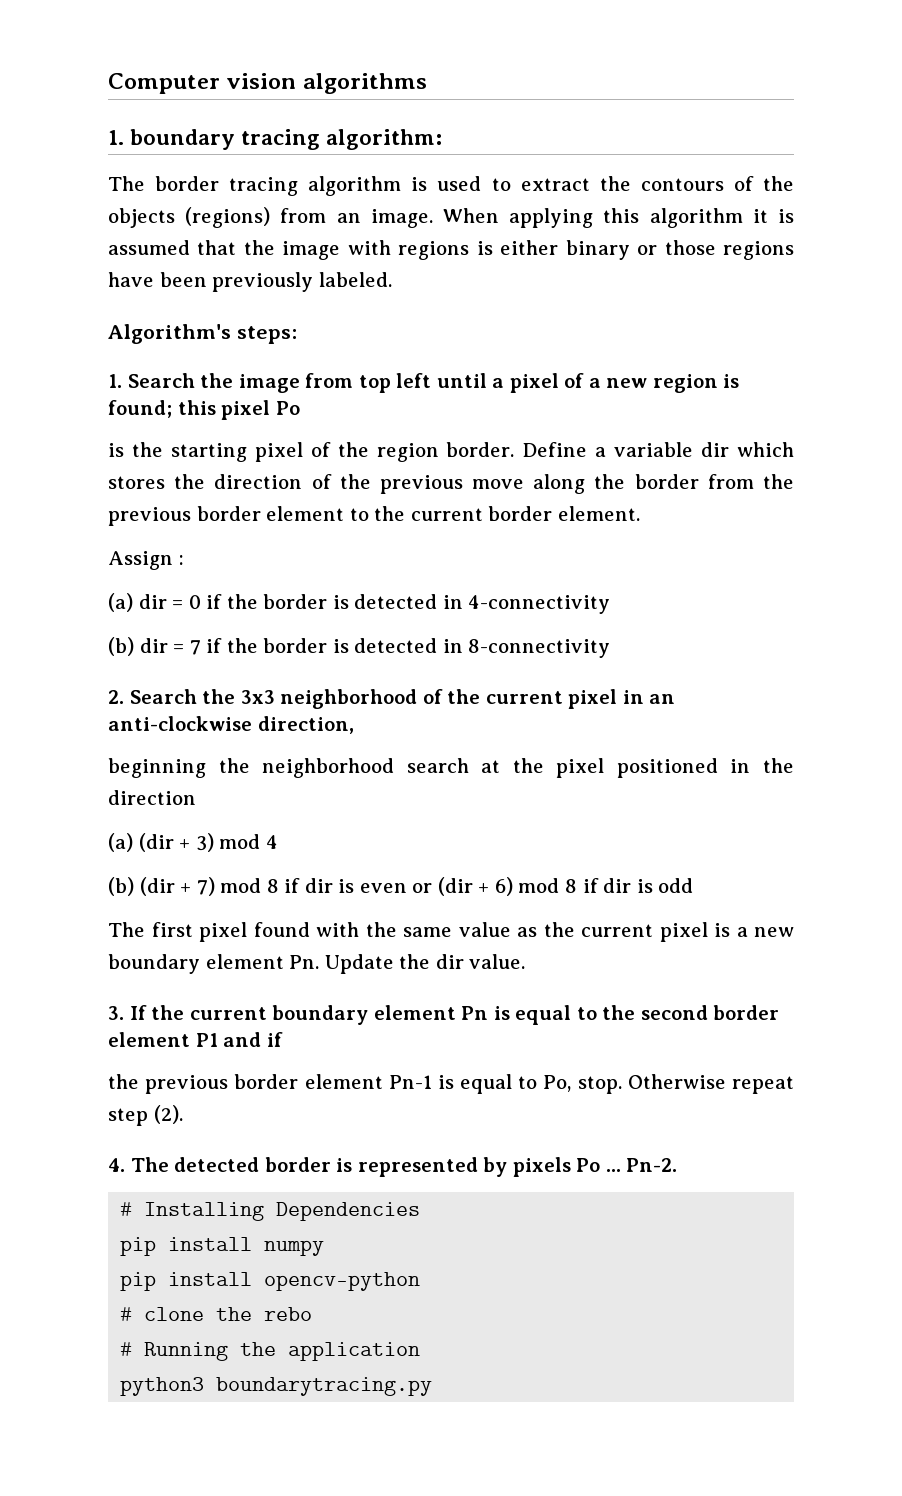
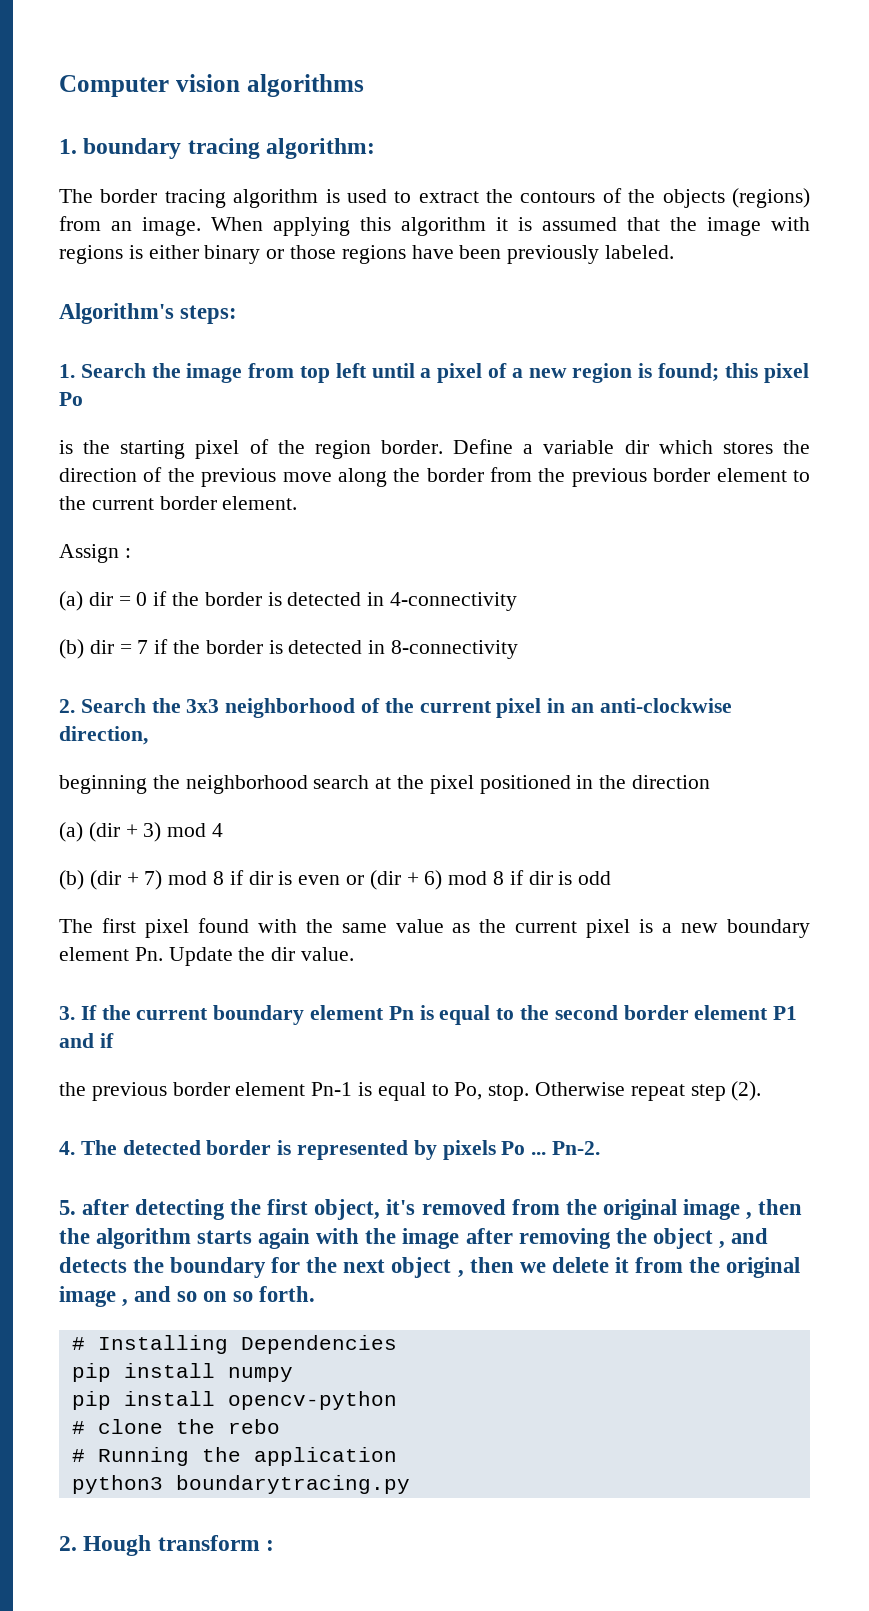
+ 5. after detecting the first object, it's removed from the original image , then the algorithm starts again with the image after removing the object , and detects the boundary for the next object , then we delete it from the original image , and so on so forth.
+ 2. Hough transform :

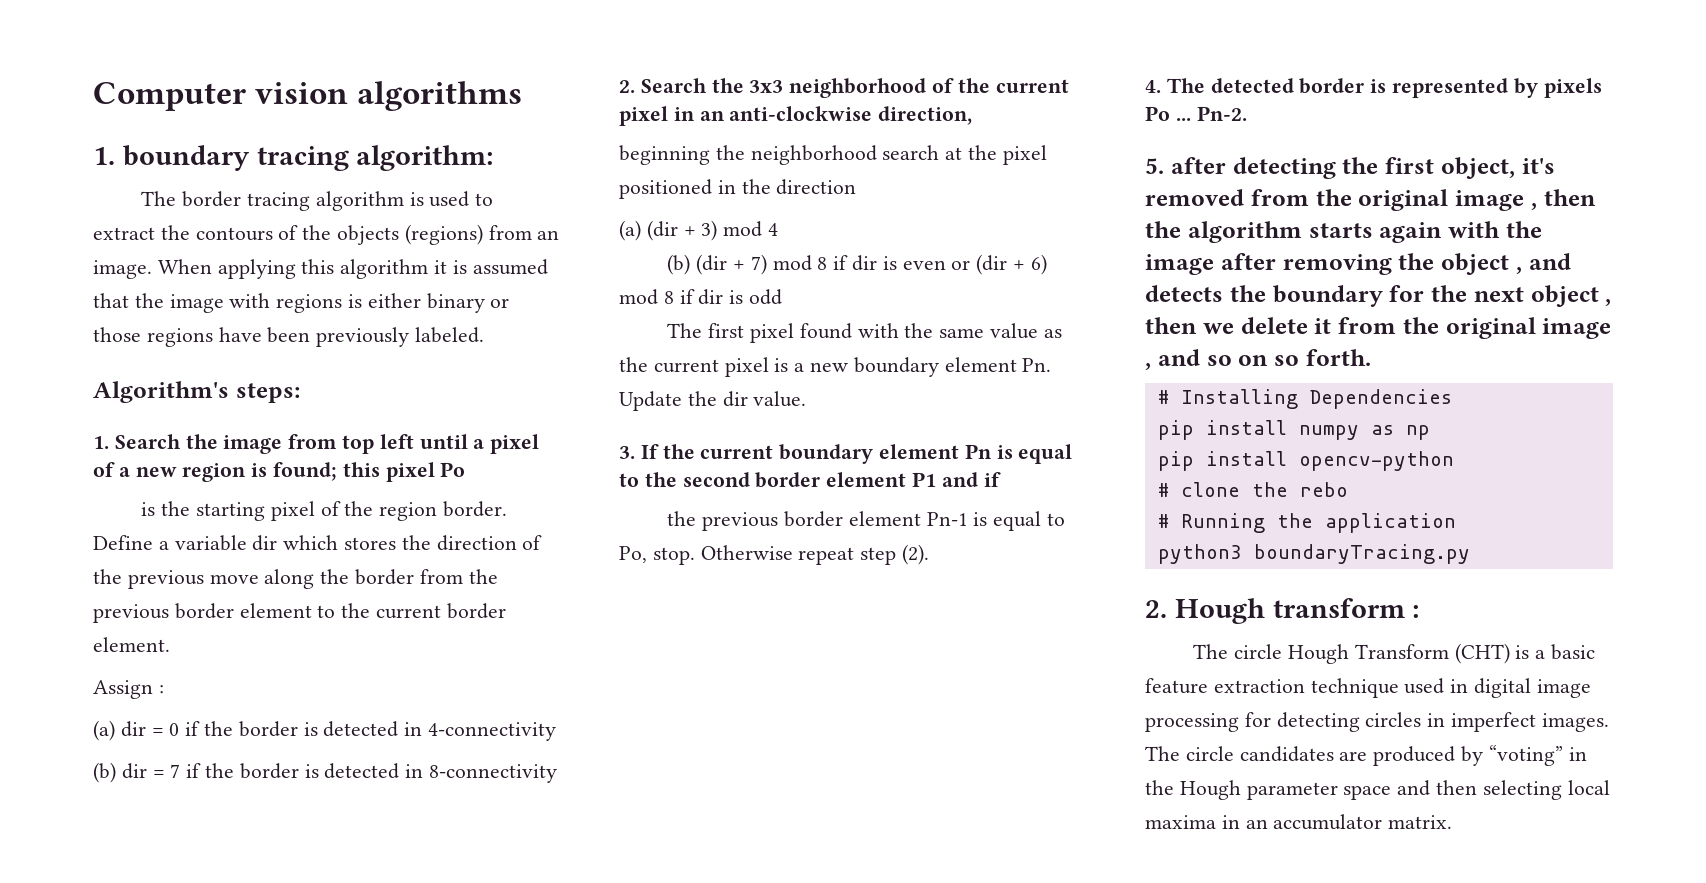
- pip install numpy
+ pip install numpy as np
- python3 boundarytracing.py
+ python3 boundaryTracing.py
+ The circle Hough Transform (CHT) is a basic feature extraction technique used in digital image processing for detecting circles in imperfect images. The circle candidates are produced by “voting” in the Hough parameter space and then selecting local maxima in an accumulator matrix.

